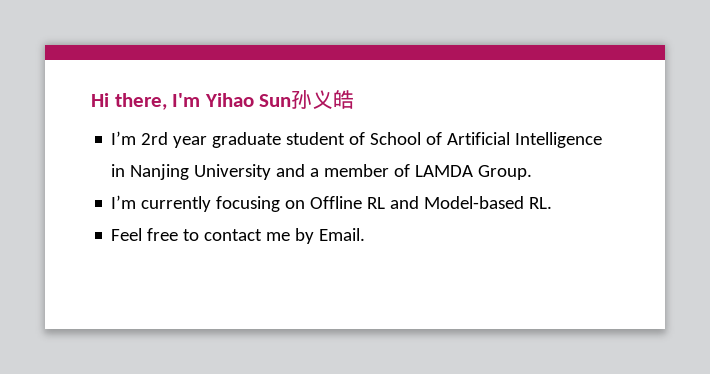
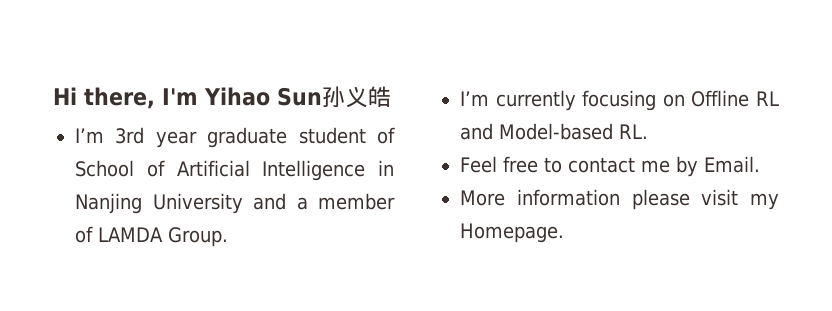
- I’m 2rd year graduate student of School of Artificial Intelligence in Nanjing University and a member of LAMDA Group.
+ I’m 3rd year graduate student of School of Artificial Intelligence in Nanjing University and a member of LAMDA Group.
+ More information please visit my Homepage.

